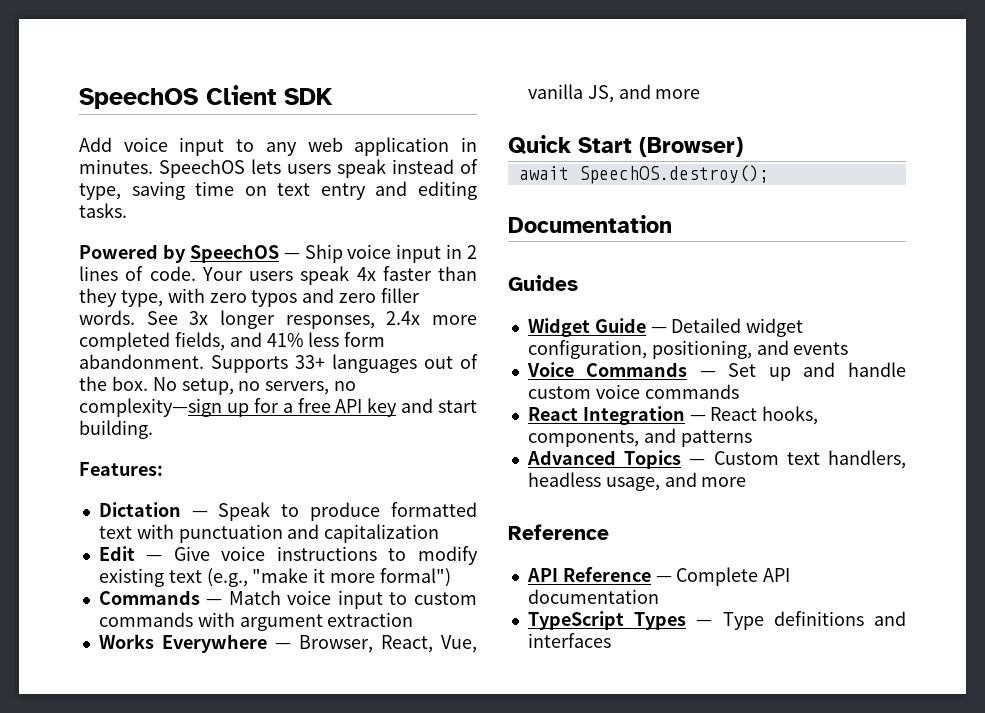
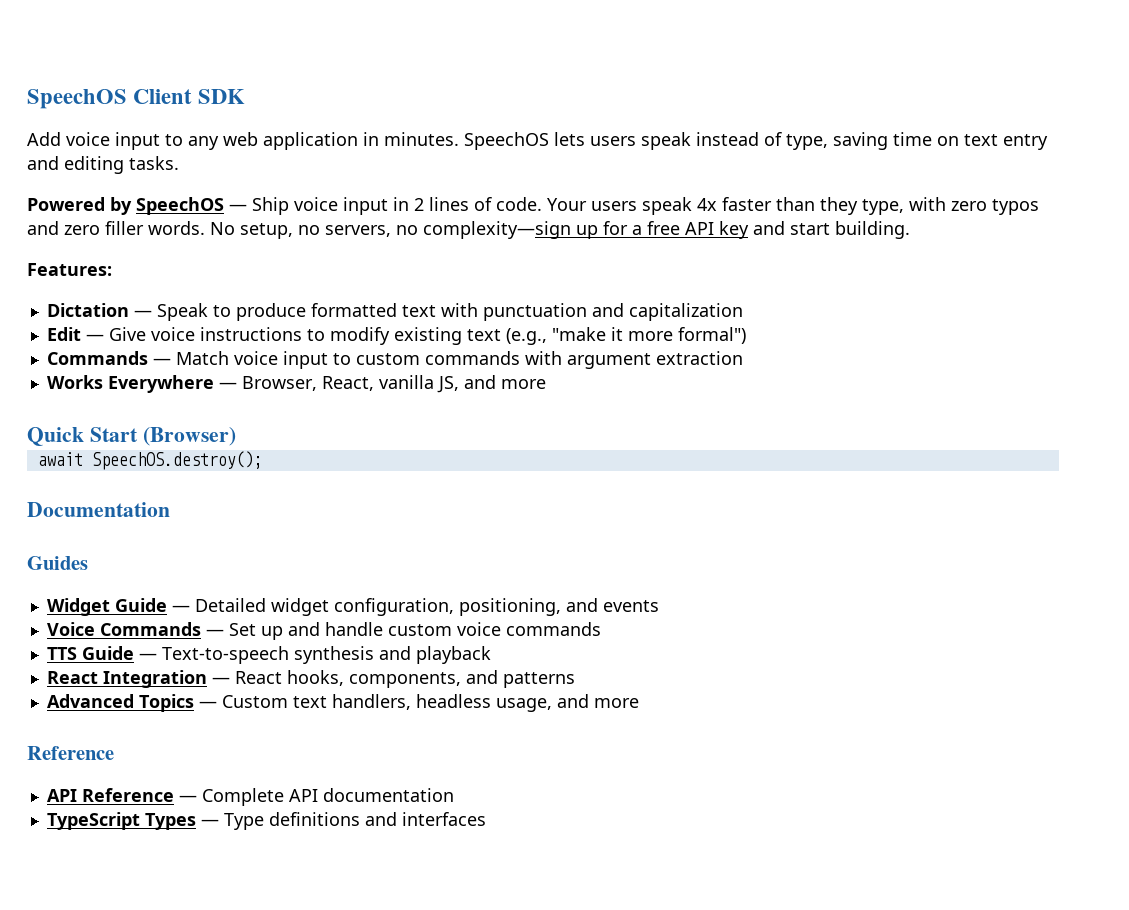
- See 3x longer responses, 2.4x more completed fields, and 41% less form abandonment. Supports 33+ languages out of the box.
- Works Everywhere — Browser, React, Vue, vanilla JS, and more
+ Works Everywhere — Browser, React, vanilla JS, and more
+ TTS Guide — Text-to-speech synthesis and playback

